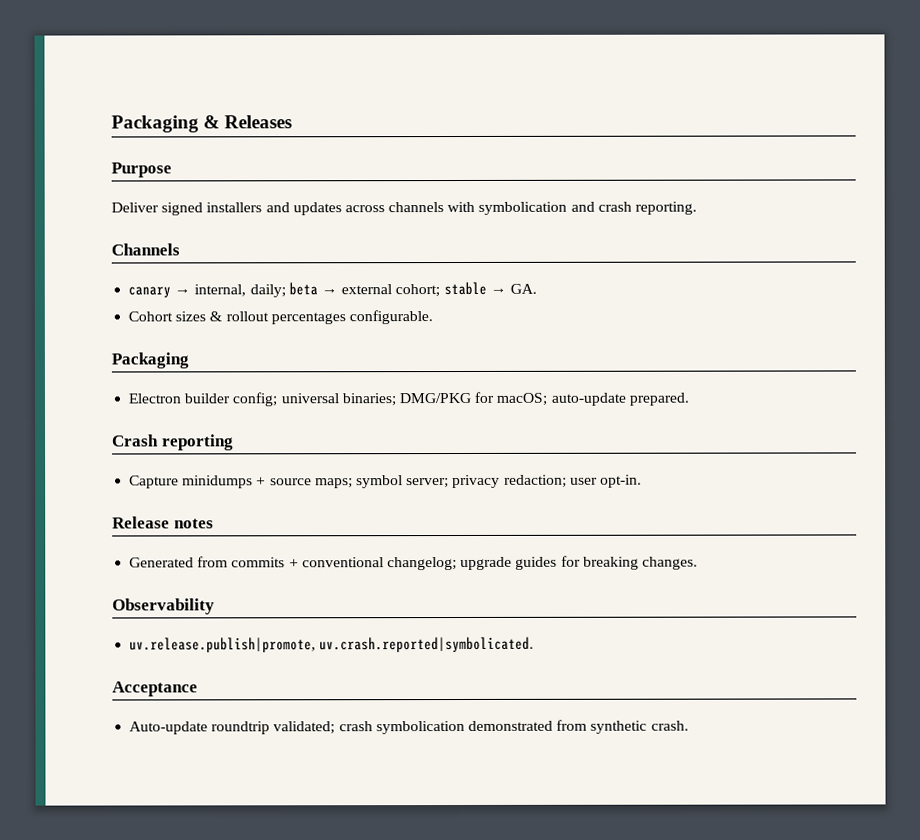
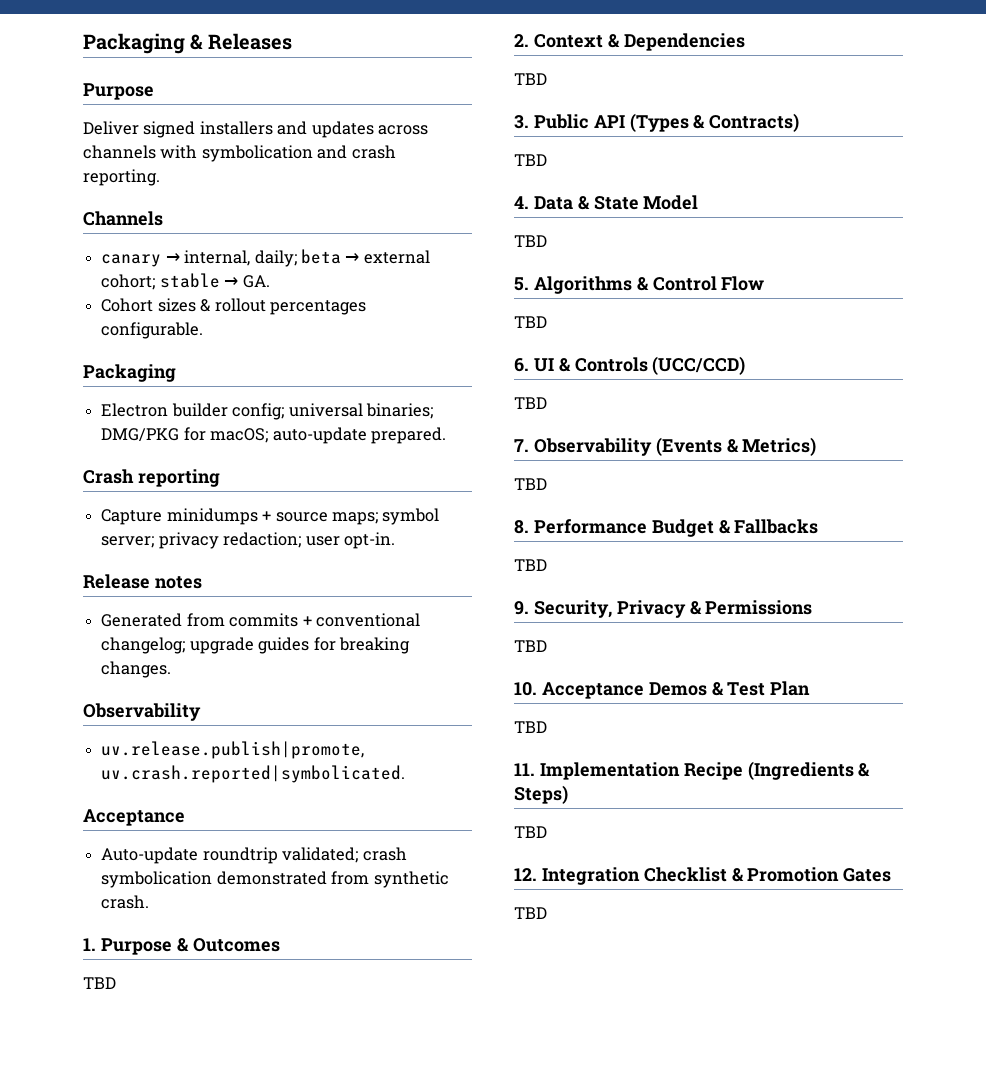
+ 1. Purpose & Outcomes
+ TBD
+ 2. Context & Dependencies
+ TBD
+ 3. Public API (Types & Contracts)
+ TBD
+ 4. Data & State Model
+ TBD
+ 5. Algorithms & Control Flow
+ TBD
+ 6. UI & Controls (UCC/CCD)
+ TBD
+ 7. Observability (Events & Metrics)
+ TBD
+ 8. Performance Budget & Fallbacks
+ TBD
+ 9. Security, Privacy & Permissions
+ TBD
+ 10. Acceptance Demos & Test Plan
+ TBD
+ 11. Implementation Recipe (Ingredients & Steps)
+ TBD
+ 12. Integration Checklist & Promotion Gates
+ TBD

